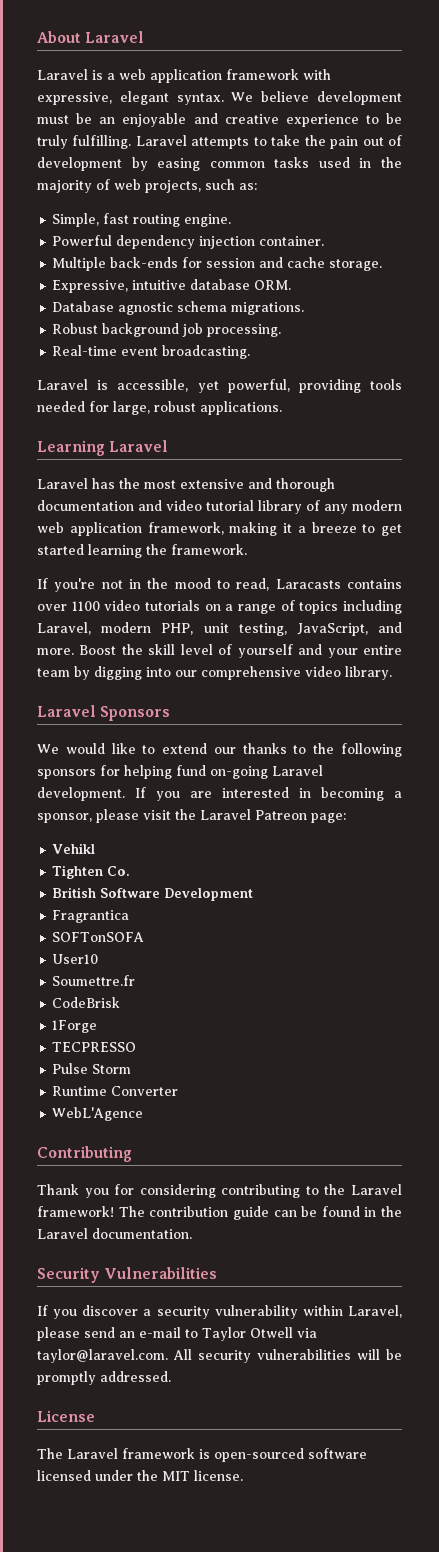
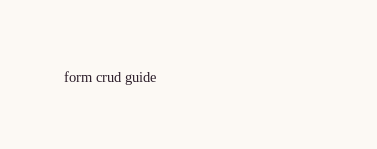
- About Laravel
- Laravel is a web application framework with expressive, elegant syntax. We believe development must be an enjoyable and creative experience to be truly fulfilling. Laravel attempts to take the pain out of development by easing common tasks used in the majority of web projects, such as:
- Simple, fast routing engine.
- Powerful dependency injection container.
- Multiple back-ends for session and cache storage.
- Expressive, intuitive database ORM.
- Database agnostic schema migrations.
- Robust background job processing.
- Real-time event broadcasting.
- Laravel is accessible, yet powerful, providing tools needed for large, robust applications.
- Learning Laravel
- Laravel has the most extensive and thorough documentation and video tutorial library of any modern web application framework, making it a breeze to get started learning the framework.
- If you're not in the mood to read, Laracasts contains over 1100 video tutorials on a range of topics including Laravel, modern PHP, unit testing, JavaScript, and more. Boost the skill level of yourself and your entire team by digging into our comprehensive video library.
- Laravel Sponsors
- We would like to extend our thanks to the following sponsors for helping fund on-going Laravel development. If you are interested in becoming a sponsor, please visit the Laravel Patreon page:
- Vehikl
- Tighten Co.
- British Software Development
- Fragrantica
- SOFTonSOFA
- User10
- Soumettre.fr
- CodeBrisk
- 1Forge
- TECPRESSO
- Pulse Storm
- Runtime Converter
- WebL'Agence
- Contributing
- Thank you for considering contributing to the Laravel framework! The contribution guide can be found in the Laravel documentation.
- Security Vulnerabilities
- If you discover a security vulnerability within Laravel, please send an e-mail to Taylor Otwell via taylor@laravel.com. All security vulnerabilities will be promptly addressed.
- License
- The Laravel framework is open-sourced software licensed under the MIT license.
+ form crud guide

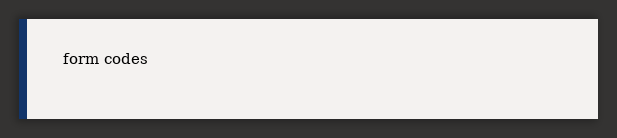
- form crud guide
+ form codes

